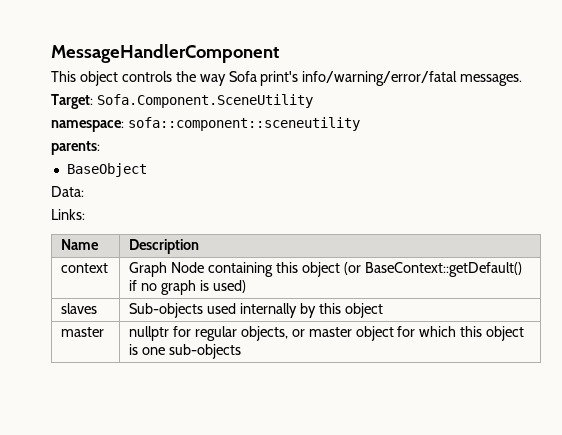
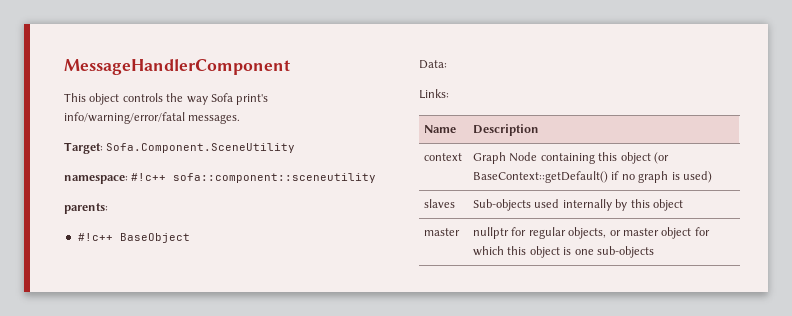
- namespace: sofa::component::sceneutility
+ namespace: #!c++ sofa::component::sceneutility
- BaseObject
+ #!c++ BaseObject

